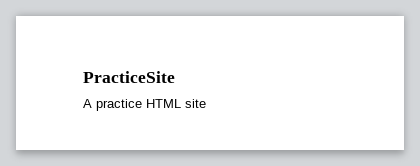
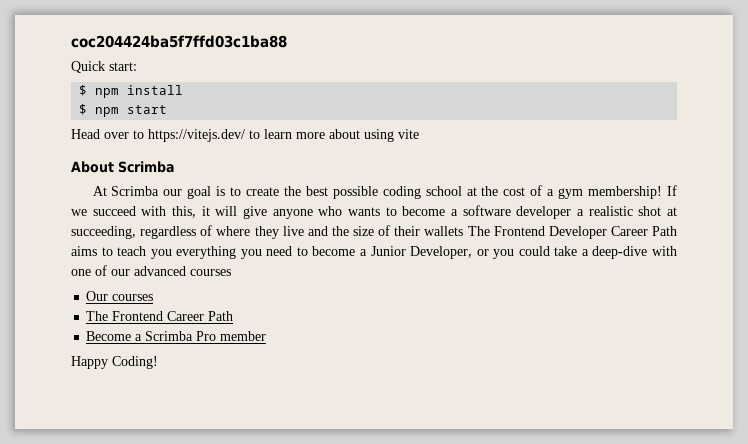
- PracticeSite
- A practice HTML site
+ coc204424ba5f7ffd03c1ba88
+ Quick start:
+ $ npm install
+ $ npm start
+ Head over to https://vitejs.dev/ to learn more about using vite
+ About Scrimba
+ At Scrimba our goal is to create the best possible coding school at the cost of a gym membership! If we succeed with this, it will give anyone who wants to become a software developer a realistic shot at succeeding, regardless of where they live and the size of their wallets The Frontend Developer Career Path aims to teach you everything you need to become a Junior Developer, or you could take a deep-dive with one of our advanced courses
+ Our courses
+ The Frontend Career Path
+ Become a Scrimba Pro member
+ Happy Coding!

